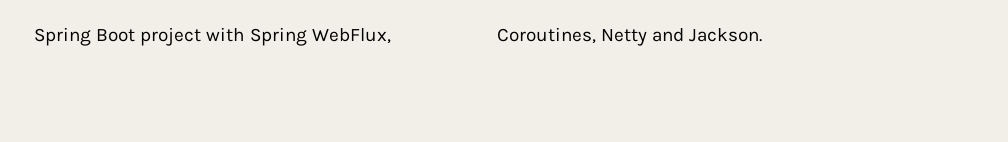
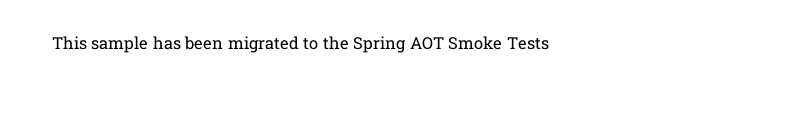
- Spring Boot project with Spring WebFlux, Coroutines, Netty and Jackson.
+ This sample has been migrated to the Spring AOT Smoke Tests

